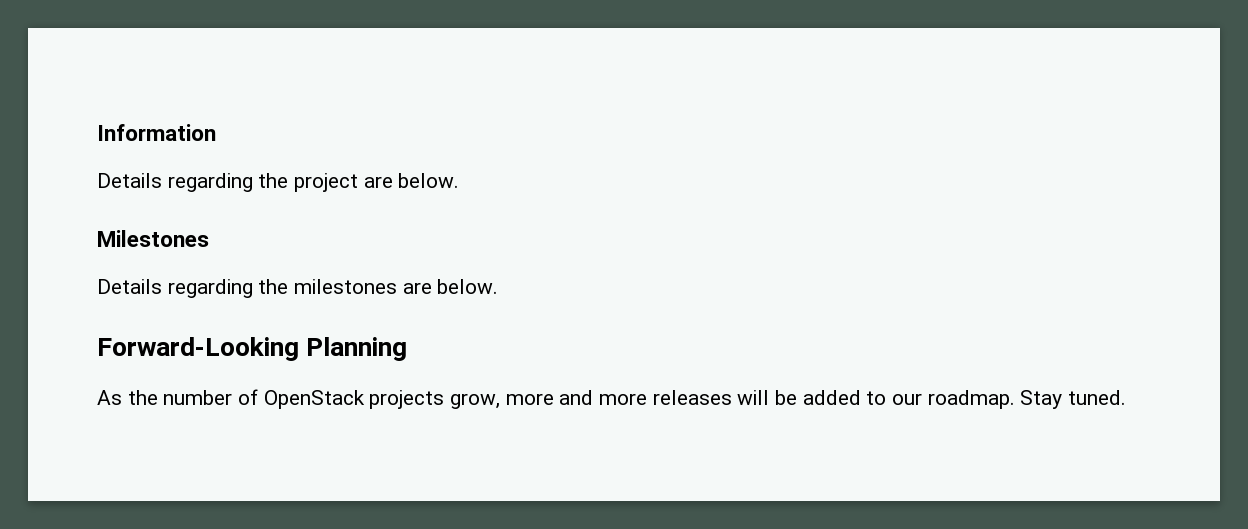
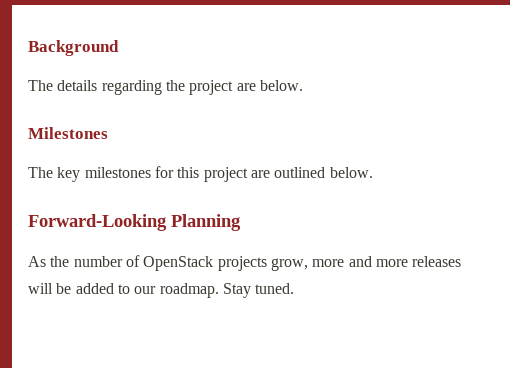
- Information
- Details regarding the project are below.
+ Background
+ The details regarding the project are below.
- Details regarding the milestones are below.
+ The key milestones for this project are outlined below.

